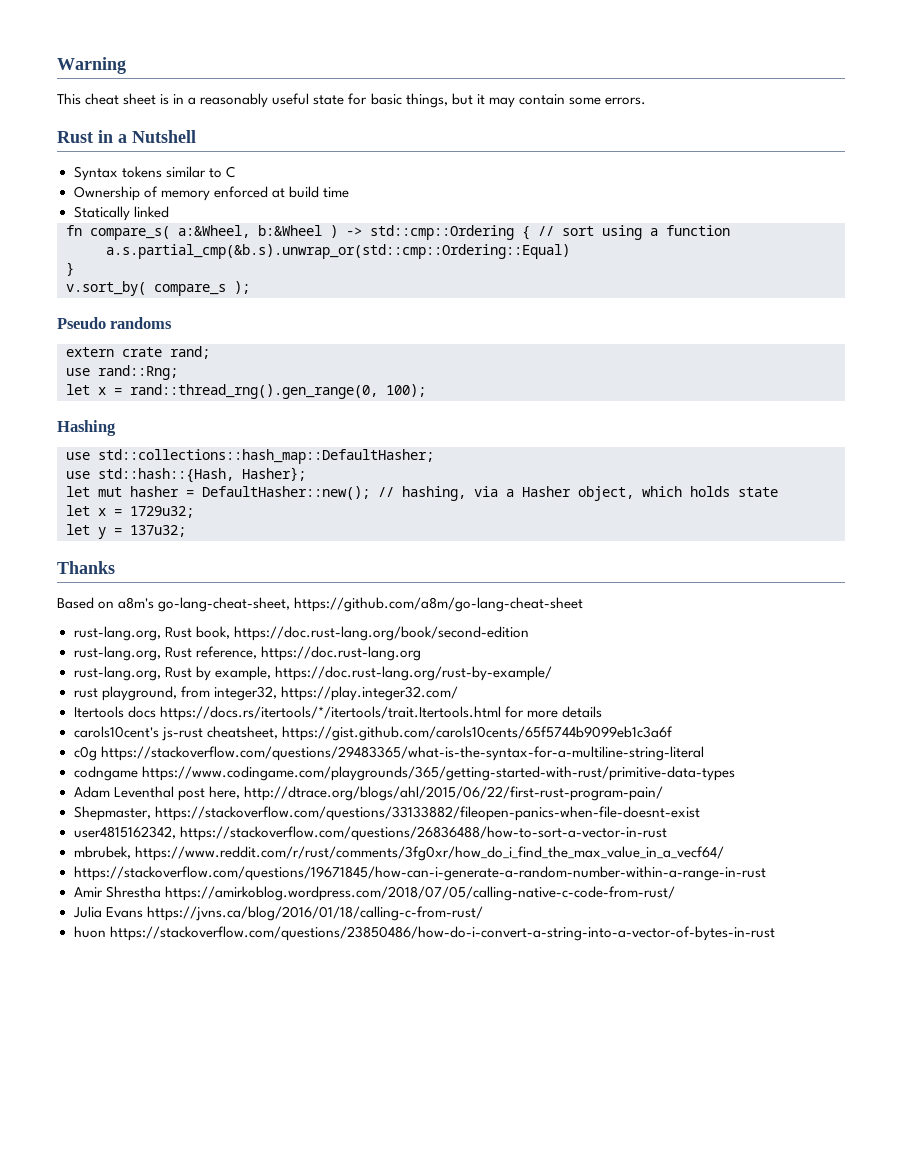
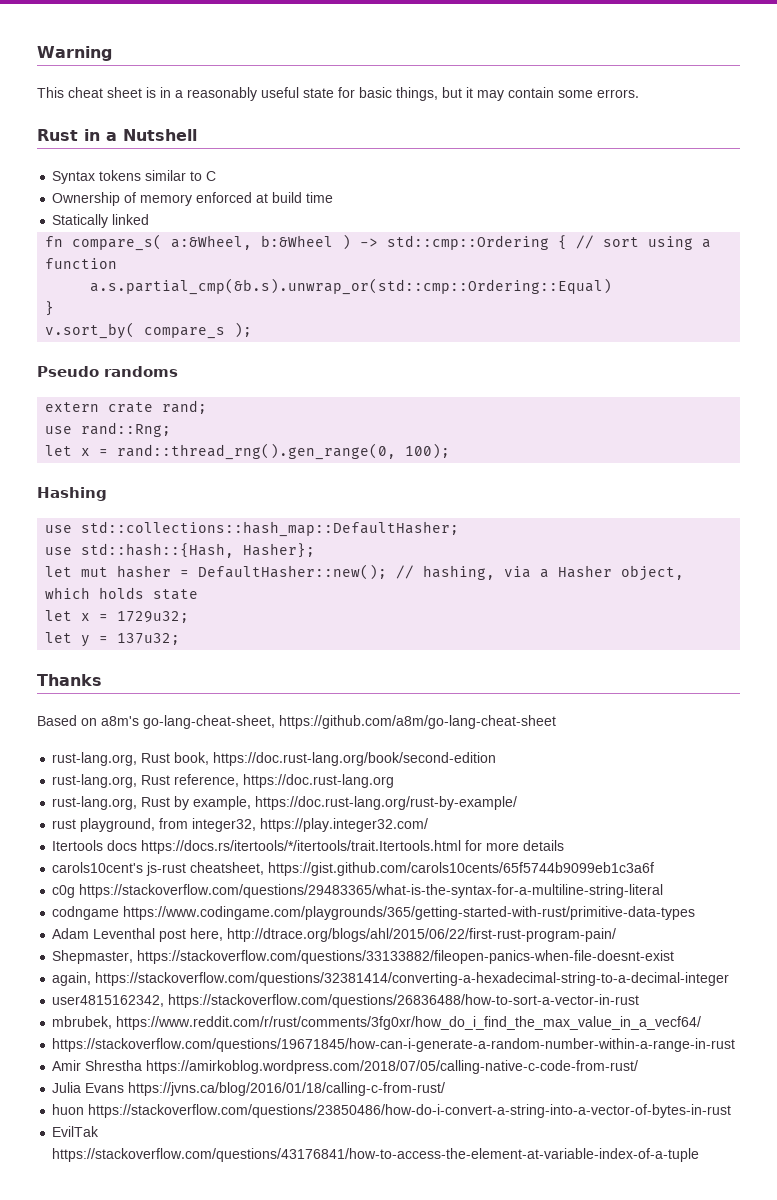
+ again, https://stackoverflow.com/questions/32381414/converting-a-hexadecimal-string-to-a-decimal-integer
+ EvilTak https://stackoverflow.com/questions/43176841/how-to-access-the-element-at-variable-index-of-a-tuple

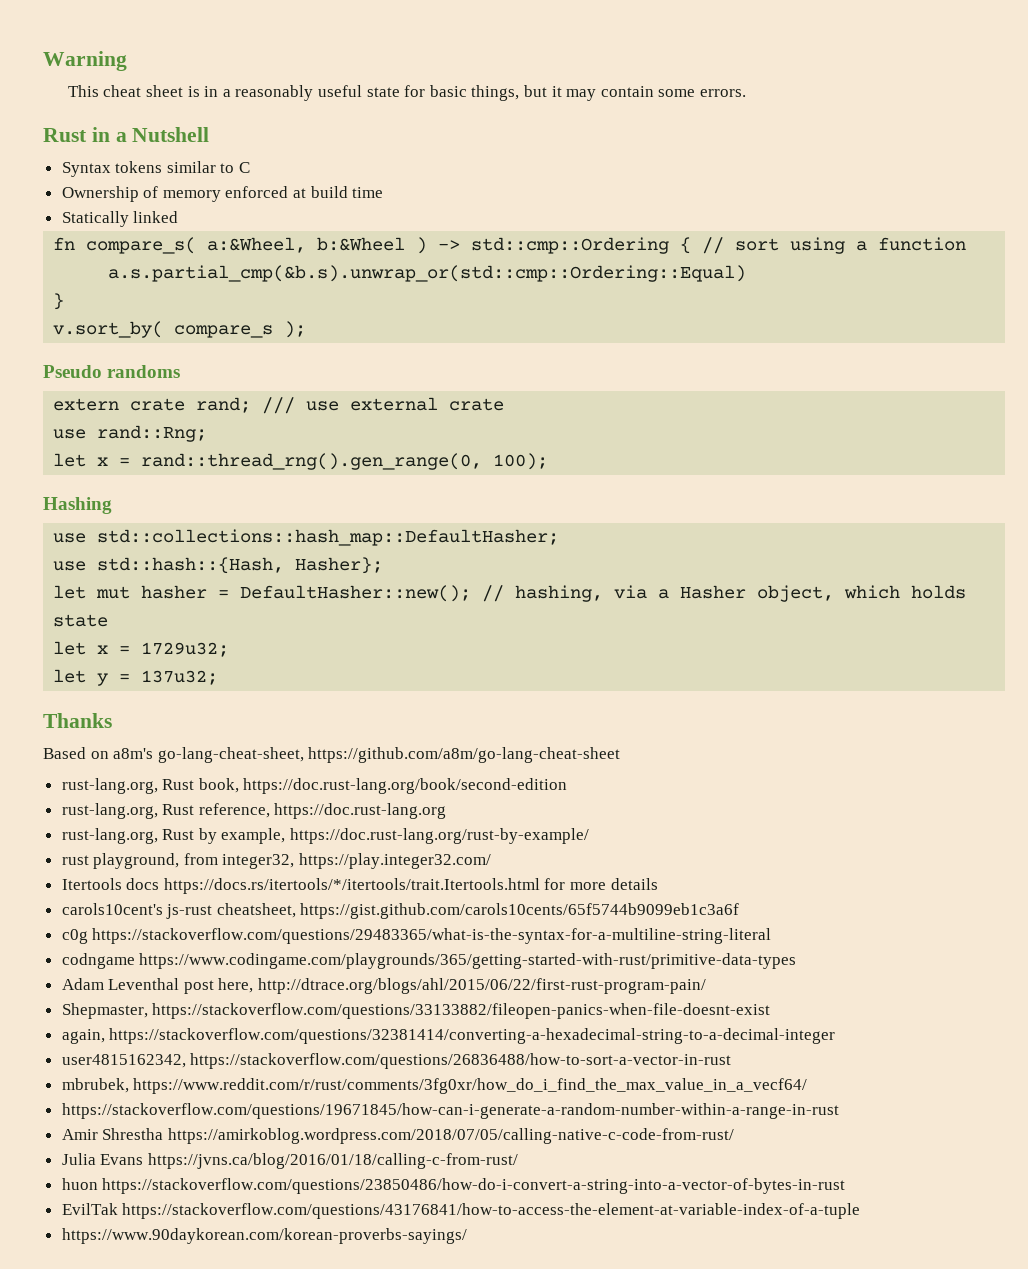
- extern crate rand;
+ extern crate rand; /// use external crate
+ https://www.90daykorean.com/korean-proverbs-sayings/

